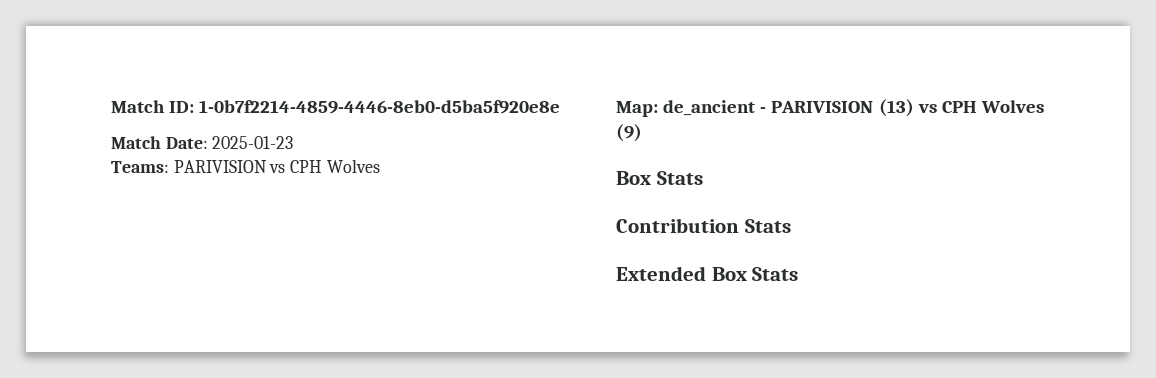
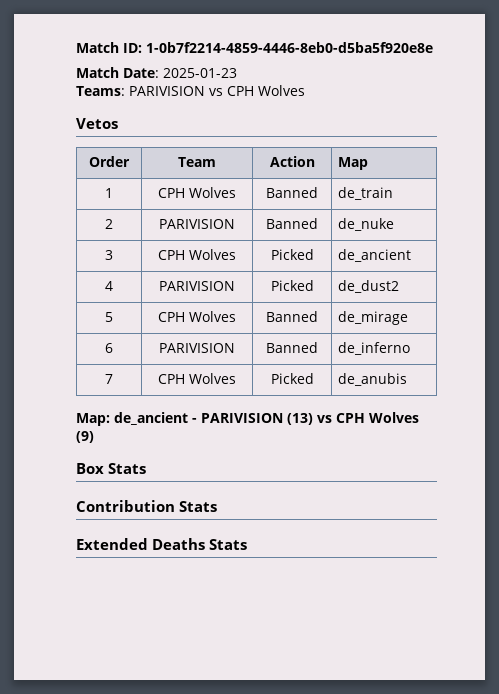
+ Vetos
+ Order | Team | Action | Map
+ 1 | CPH Wolves | Banned | de_train
+ 2 | PARIVISION | Banned | de_nuke
+ 3 | CPH Wolves | Picked | de_ancient
+ 4 | PARIVISION | Picked | de_dust2
+ 5 | CPH Wolves | Banned | de_mirage
+ 6 | PARIVISION | Banned | de_inferno
+ 7 | CPH Wolves | Picked | de_anubis
- Extended Box Stats
+ Extended Deaths Stats

